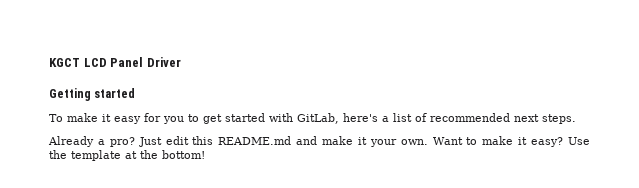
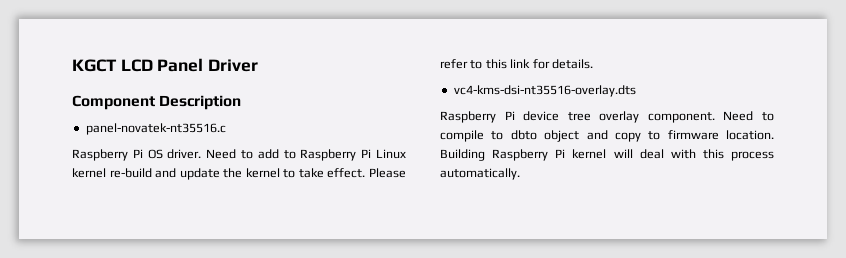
- Getting started
- To make it easy for you to get started with GitLab, here's a list of recommended next steps.
- Already a pro? Just edit this README.md and make it your own. Want to make it easy? Use the template at the bottom!
+ Component Description
+ panel-novatek-nt35516.c
+ Raspberry Pi OS driver. Need to add to Raspberry Pi Linux kernel re-build and update the kernel to take effect. Please refer to this link for details.
+ vc4-kms-dsi-nt35516-overlay.dts
+ Raspberry Pi device tree overlay component. Need to compile to dbto object and copy to firmware location. Building Raspberry Pi kernel will deal with this process automatically.

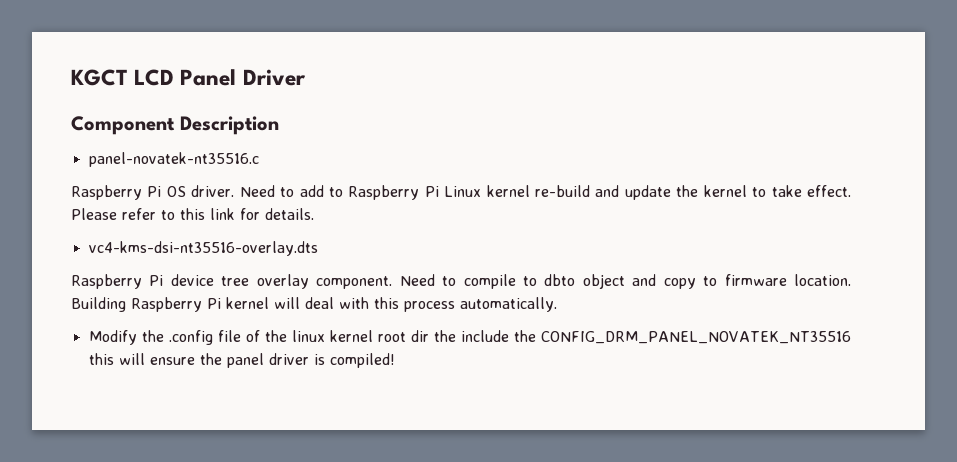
+ Modify the .config file of the linux kernel root dir the include the CONFIG_DRM_PANEL_NOVATEK_NT35516 this will ensure the panel driver is compiled!

